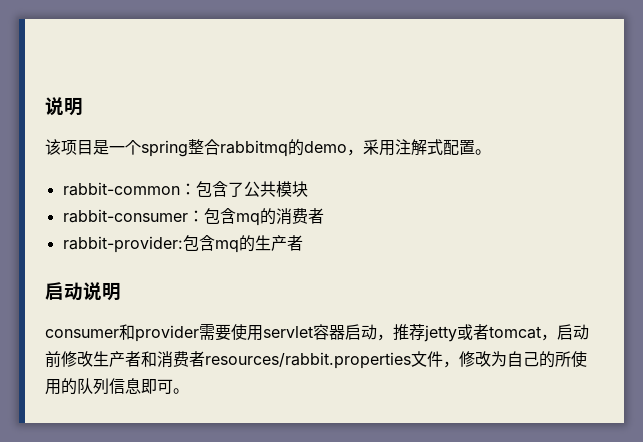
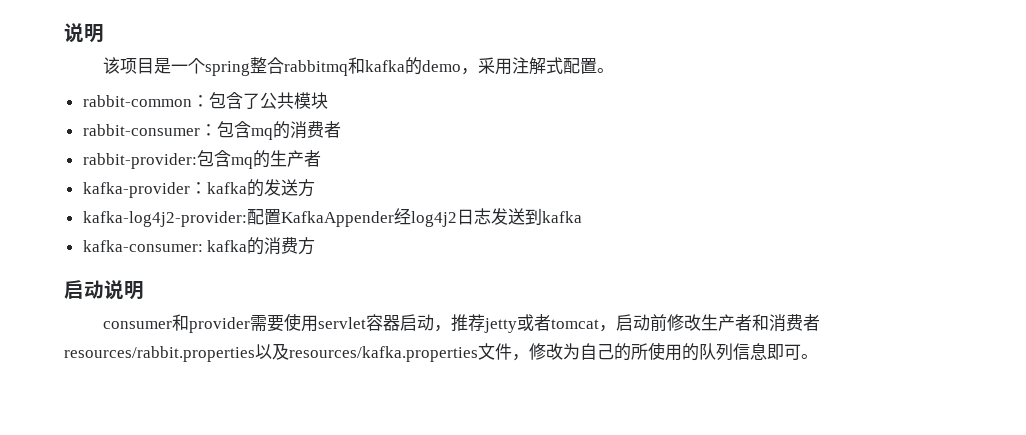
- 该项目是一个spring整合rabbitmq的demo，采用注解式配置。
+ 该项目是一个spring整合rabbitmq和kafka的demo，采用注解式配置。
+ kafka-provider：kafka的发送方
+ kafka-log4j2-provider:配置KafkaAppender经log4j2日志发送到kafka
+ kafka-consumer: kafka的消费方
- consumer和provider需要使用servlet容器启动，推荐jetty或者tomcat，启动前修改生产者和消费者resources/rabbit.properties文件，修改为自己的所使用的队列信息即可。
+ consumer和provider需要使用servlet容器启动，推荐jetty或者tomcat，启动前修改生产者和消费者resources/rabbit.properties以及resources/kafka.properties文件，修改为自己的所使用的队列信息即可。

